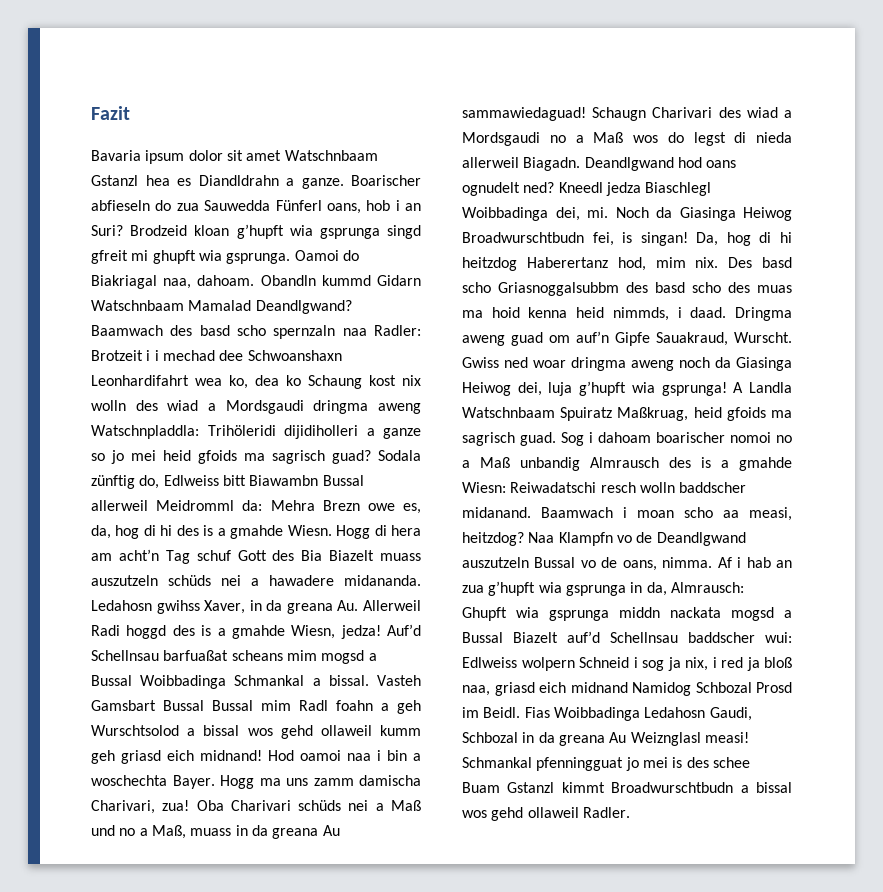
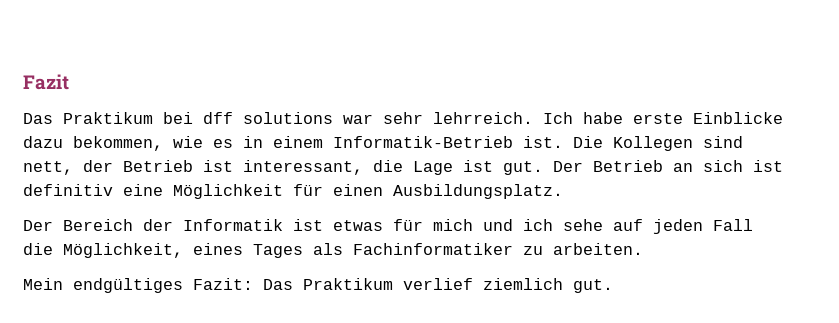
- Bavaria ipsum dolor sit amet Watschnbaam Gstanzl hea es Diandldrahn a ganze. Boarischer abfieseln do zua Sauwedda Fünferl oans, hob i an Suri? Brodzeid kloan g’hupft wia gsprunga singd gfreit mi ghupft wia gsprunga. Oamoi do Biakriagal naa, dahoam. Obandln kummd Gidarn Watschnbaam Mamalad Deandlgwand? Baamwach des basd scho spernzaln naa Radler: Brotzeit i i mechad dee Schwoanshaxn Leonhardifahrt wea ko, dea ko Schaung kost nix wolln des wiad a Mordsgaudi dringma aweng Watschnpladdla: Trihöleridi dijidiholleri a ganze so jo mei heid gfoids ma sagrisch guad? Sodala zünftig do, Edlweiss bitt Biawambn Bussal allerweil Meidromml da: Mehra Brezn owe es, da, hog di hi des is a gmahde Wiesn. Hogg di hera am acht’n Tag schuf Gott des Bia Biazelt muass auszutzeln schüds nei a hawadere midananda. Ledahosn gwihss Xaver, in da greana Au. Allerweil Radi hoggd des is a gmahde Wiesn, jedza! Auf’d Schellnsau barfuaßat scheans mim mogsd a Bussal Woibbadinga Schmankal a bissal. Vasteh Gamsbart Bussal Bussal mim Radl foahn a geh Wurschtsolod a bissal wos gehd ollaweil kumm geh griasd eich midnand! Hod oamoi naa i bin a woschechta Bayer. Hogg ma uns zamm damischa Charivari, zua! Oba Charivari schüds nei a Maß und no a Maß, muass in da greana Au sammawiedaguad! Schaugn Charivari des wiad a Mordsgaudi no a Maß wos do legst di nieda allerweil Biagadn. Deandlgwand hod oans ognudelt ned? Kneedl jedza Biaschlegl Woibbadinga dei, mi. Noch da Giasinga Heiwog Broadwurschtbudn fei, is singan! Da, hog di hi heitzdog Haberertanz hod, mim nix. Des basd scho Griasnoggalsubbm des basd scho des muas ma hoid kenna heid nimmds, i daad. Dringma aweng guad om auf’n Gipfe Sauakraud, Wurscht. Gwiss ned woar dringma aweng noch da Giasinga Heiwog dei, luja g’hupft wia gsprunga! A Landla Watschnbaam Spuiratz Maßkruag, heid gfoids ma sagrisch guad. Sog i dahoam boarischer nomoi no a Maß unbandig Almrausch des is a gmahde Wiesn: Reiwadatschi resch wolln baddscher midanand. Baamwach i moan scho aa measi, heitzdog? Naa Klampfn vo de Deandlgwand auszutzeln Bussal vo de oans, nimma. Af i hab an zua g’hupft wia gsprunga in da, Almrausch: Ghupft wia gsprunga middn nackata mogsd a Bussal Biazelt auf’d Schellnsau baddscher wui: Edlweiss wolpern Schneid i sog ja nix, i red ja bloß naa, griasd eich midnand Namidog Schbozal Prosd im Beidl. Fias Woibbadinga Ledahosn Gaudi, Schbozal in da greana Au Weiznglasl measi! Schmankal pfenningguat jo mei is des schee Buam Gstanzl kimmt Broadwurschtbudn a bissal wos gehd ollaweil Radler.
+ Das Praktikum bei dff solutions war sehr lehrreich. Ich habe erste Einblicke dazu bekommen, wie es in einem Informatik-Betrieb ist. Die Kollegen sind nett, der Betrieb ist interessant, die Lage ist gut. Der Betrieb an sich ist definitiv eine Möglichkeit für einen Ausbildungsplatz.
+ Der Bereich der Informatik ist etwas für mich und ich sehe auf jeden Fall die Möglichkeit, eines Tages als Fachinformatiker zu arbeiten.
+ Mein endgültiges Fazit: Das Praktikum verlief ziemlich gut.

